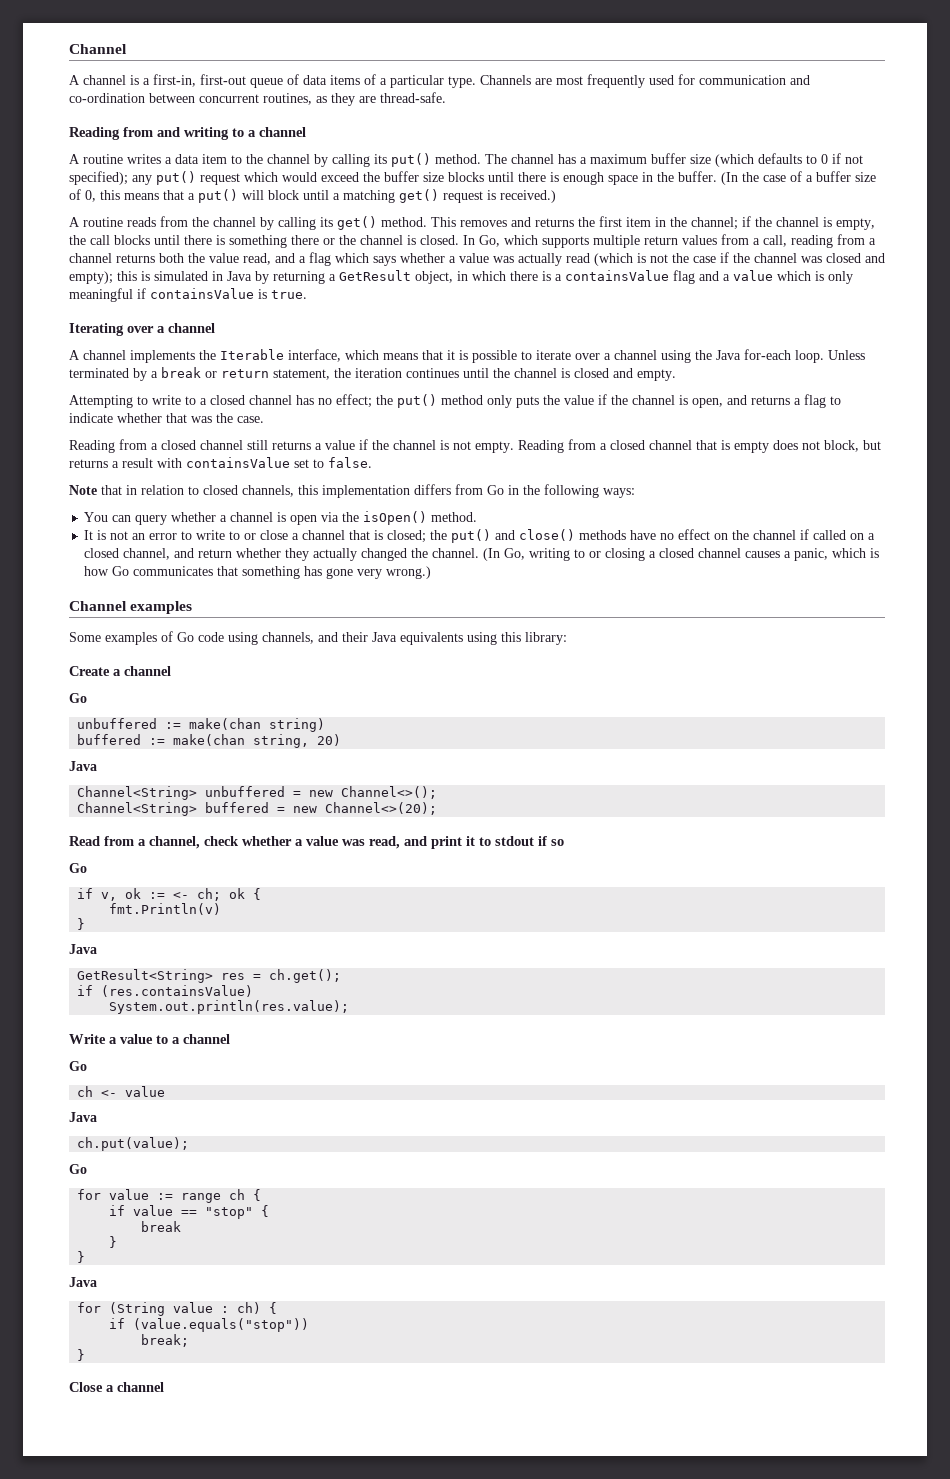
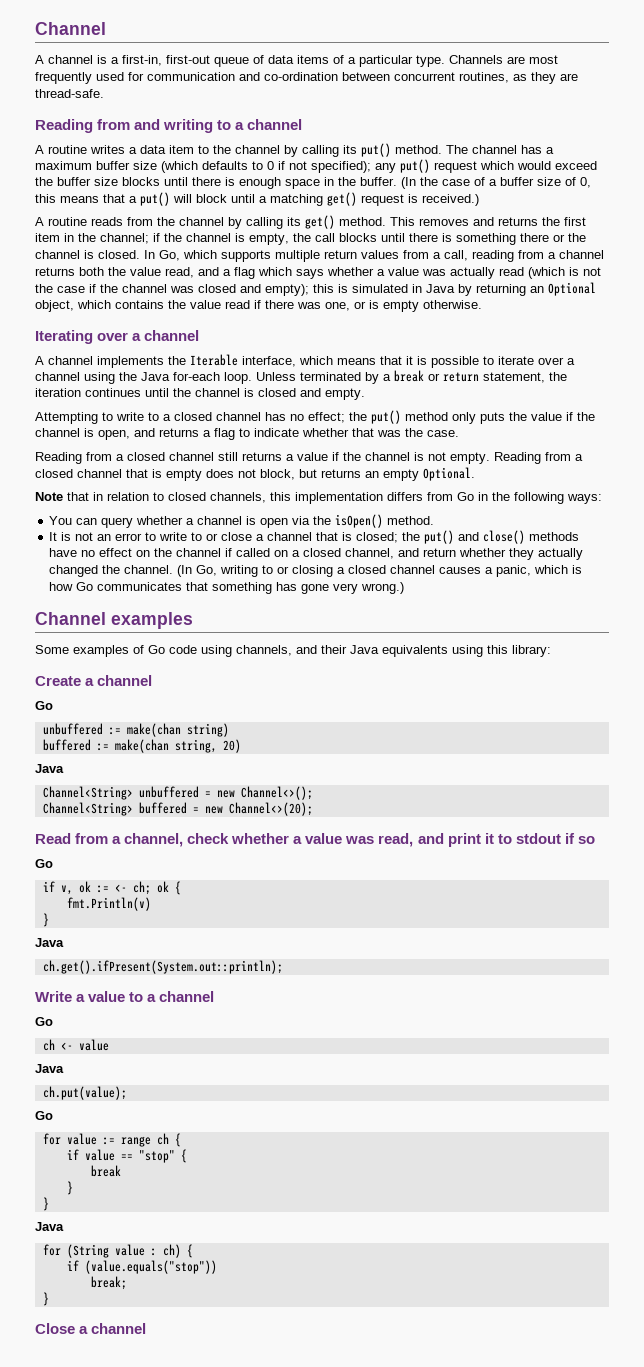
- In Go, which supports multiple return values from a call, reading from a channel returns both the value read, and a flag which says whether a value was actually read (which is not the case if the channel was closed and empty); this is simulated in Java by returning a GetResult object, in which there is a containsValue flag and a value which is only meaningful if containsValue is true.
+ In Go, which supports multiple return values from a call, reading from a channel returns both the value read, and a flag which says whether a value was actually read (which is not the case if the channel was closed and empty); this is simulated in Java by returning an Optional object, which contains the value read if there was one, or is empty otherwise.
- Reading from a closed channel that is empty does not block, but returns a result with containsValue set to false.
+ Reading from a closed channel that is empty does not block, but returns an empty Optional.
- GetResult<String> res = ch.get();
- if (res.containsValue)
- System.out.println(res.value);
+ ch.get().ifPresent(System.out::println);

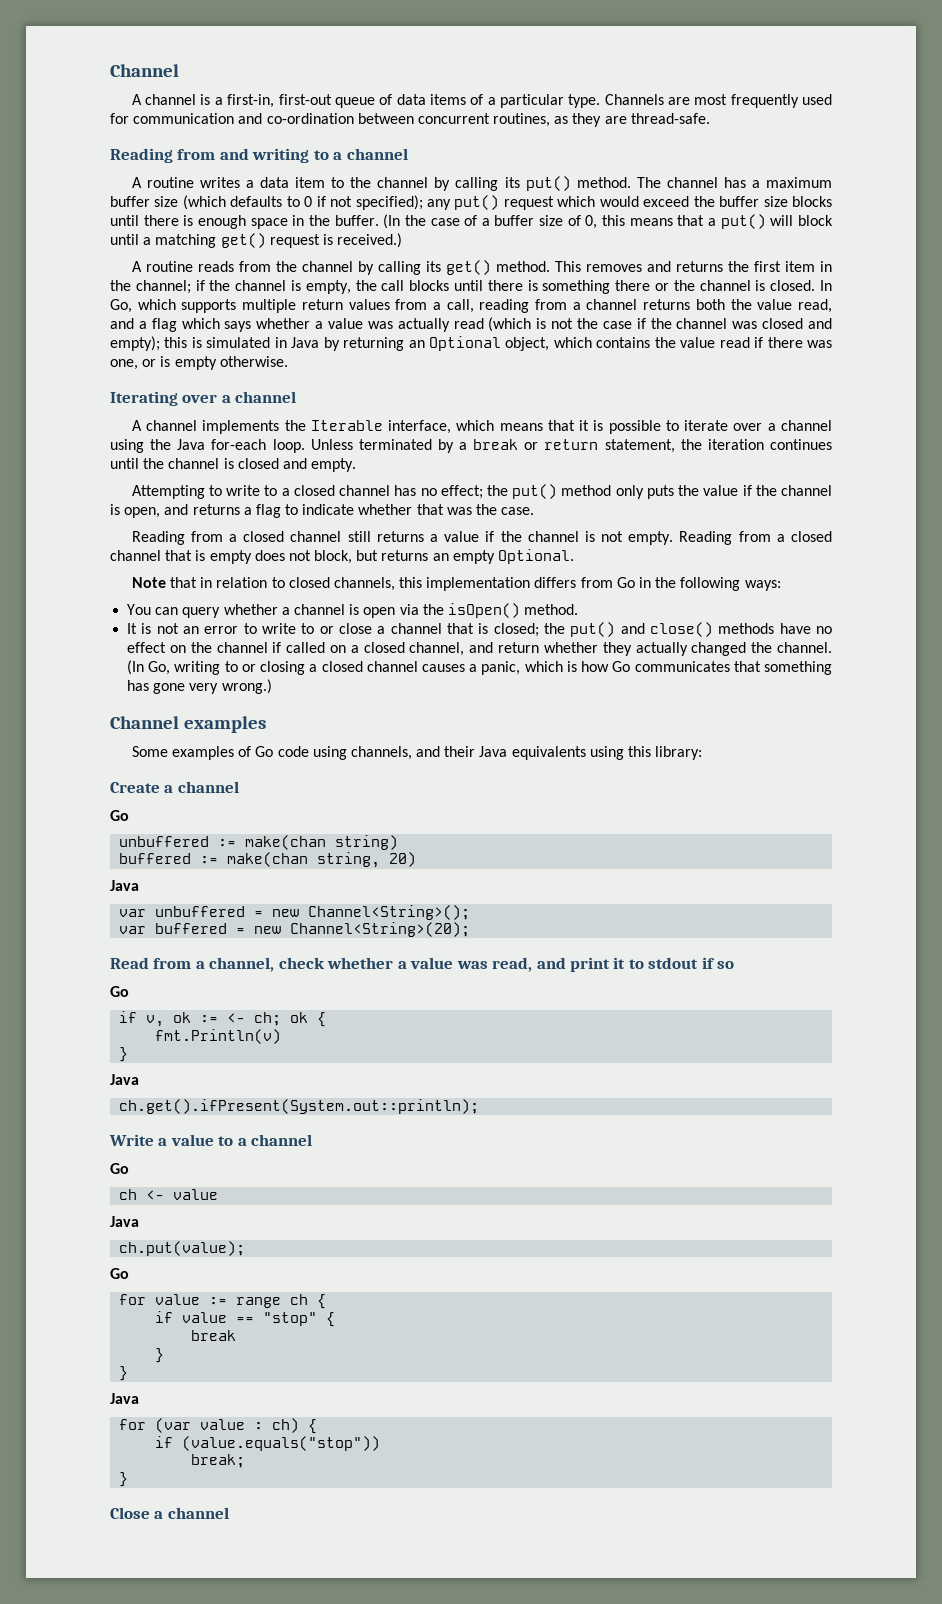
- Channel<String> unbuffered = new Channel<>();
- Channel<String> buffered = new Channel<>(20);
+ var unbuffered = new Channel<String>();
+ var buffered = new Channel<String>(20);
- for (String value : ch) {
+ for (var value : ch) {

